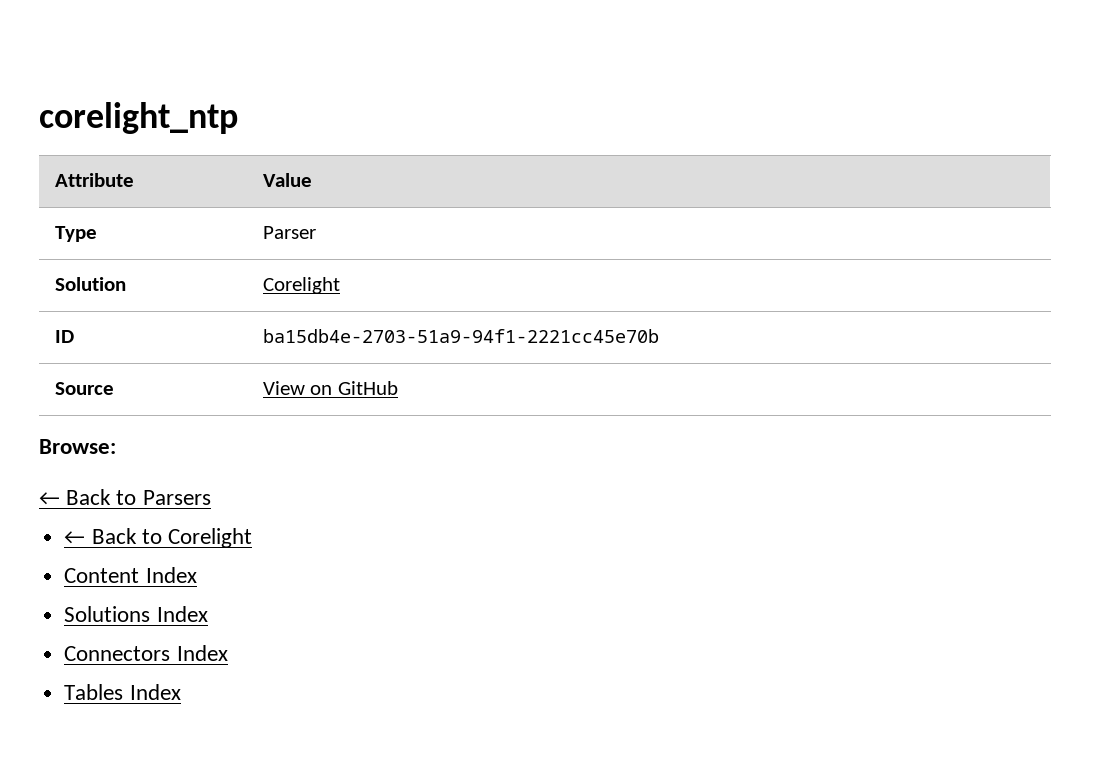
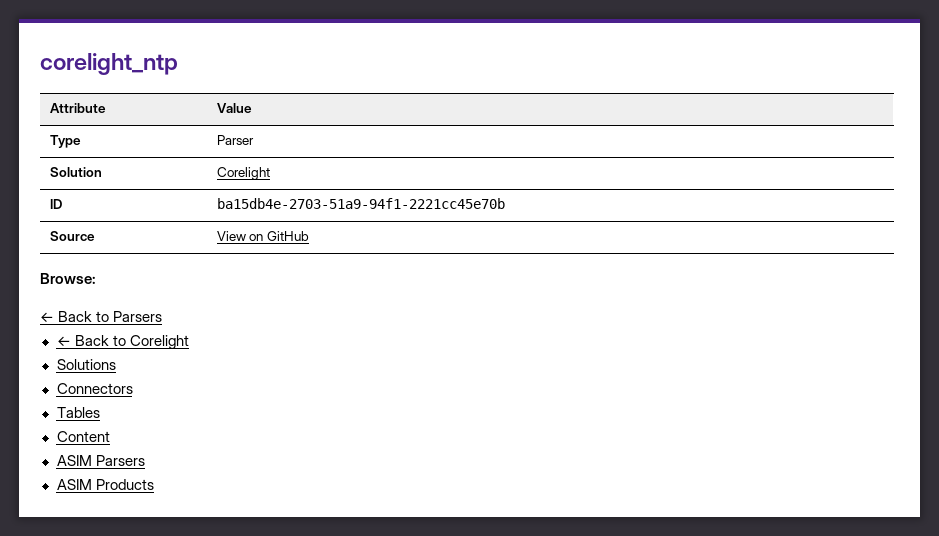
- Content Index
- Solutions Index
+ Solutions
- Connectors Index
+ Connectors
- Tables Index
+ Tables
+ Content
+ ASIM Parsers
+ ASIM Products

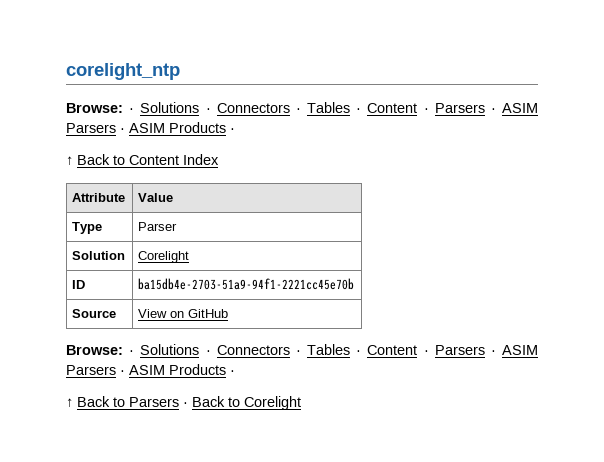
  corelight_ntp
+ Browse: · Solutions · Connectors · Tables · Content · Parsers · ASIM Parsers · ASIM Products ·
+ ↑ Back to Content Index
  Source | View on GitHub
- Browse:
- ← Back to Parsers
- ← Back to Corelight
+ Browse: · Solutions · Connectors · Tables · Content · Parsers · ASIM Parsers · ASIM Products ·
+ ↑ Back to Parsers · Back to Corelight
- Solutions
- Connectors
- Tables
- Content
- ASIM Parsers
- ASIM Products

